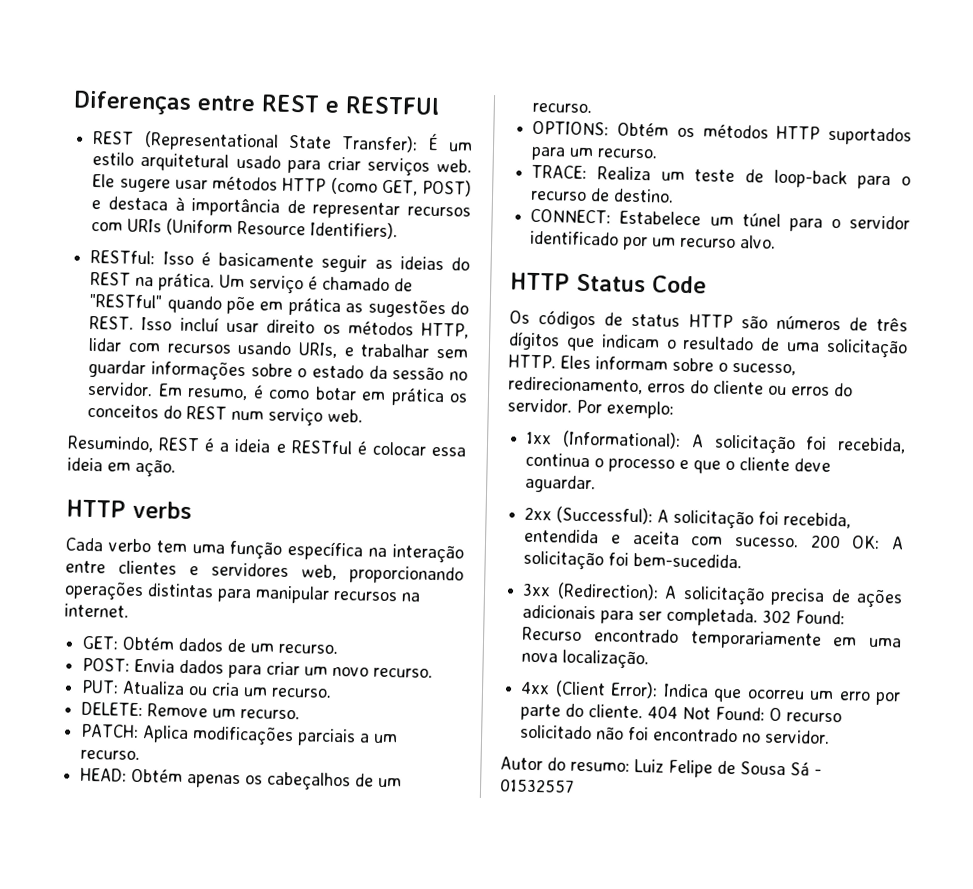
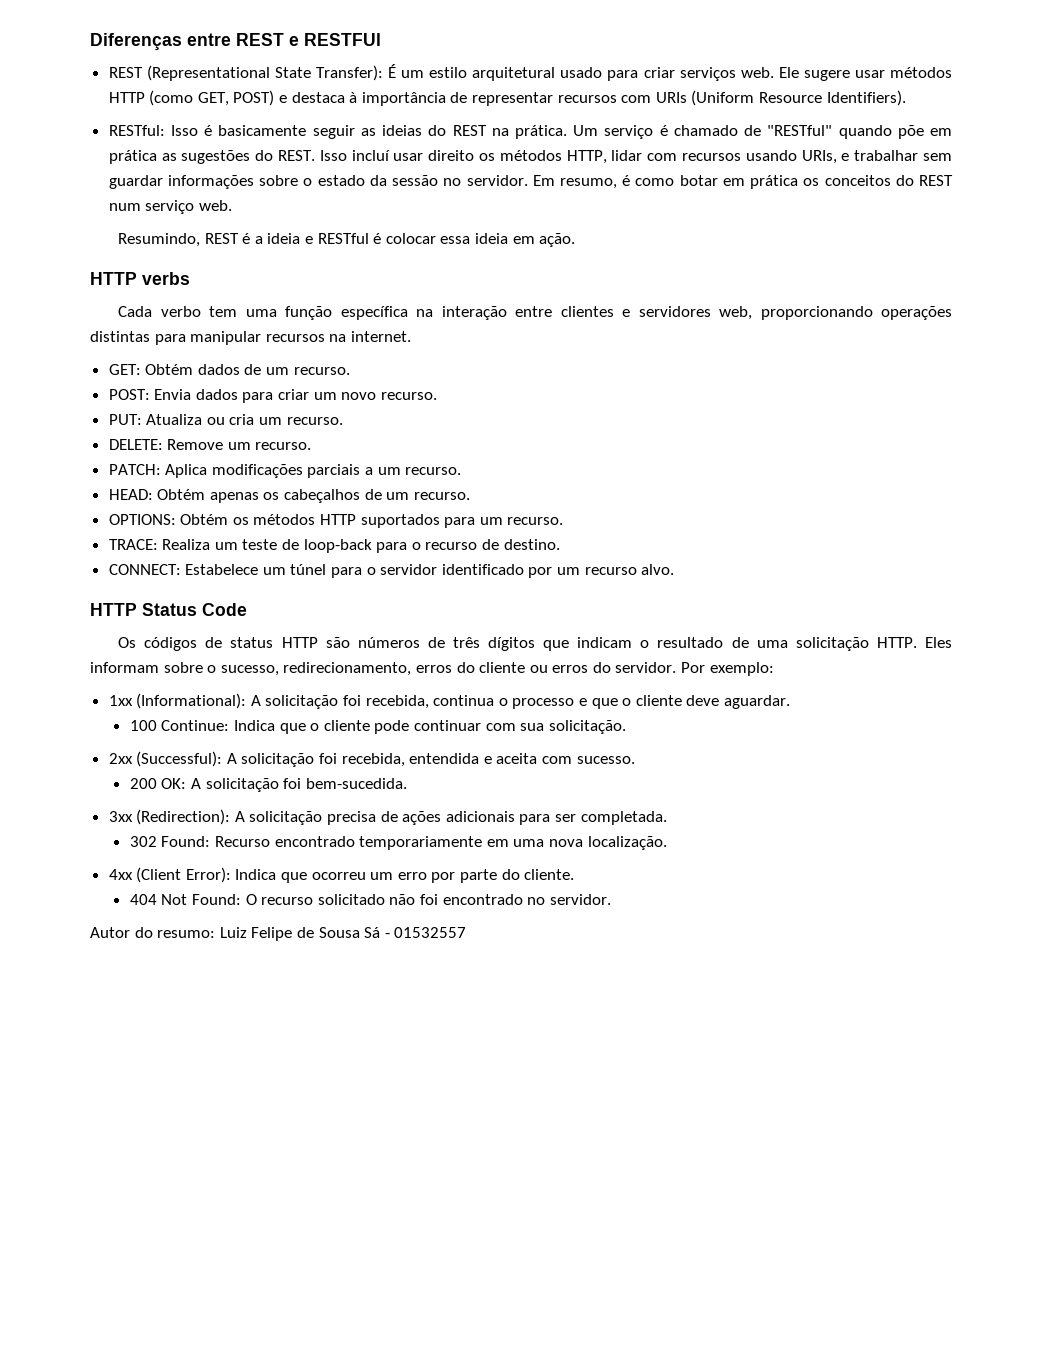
+ 100 Continue: Indica que o cliente pode continuar com sua solicitação.
- 2xx (Successful): A solicitação foi recebida, entendida e aceita com sucesso. 200 OK: A solicitação foi bem-sucedida.
+ 2xx (Successful): A solicitação foi recebida, entendida e aceita com sucesso.
+ 200 OK: A solicitação foi bem-sucedida.
- 3xx (Redirection): A solicitação precisa de ações adicionais para ser completada. 302 Found: Recurso encontrado temporariamente em uma nova localização.
+ 3xx (Redirection): A solicitação precisa de ações adicionais para ser completada.
+ 302 Found: Recurso encontrado temporariamente em uma nova localização.
- 4xx (Client Error): Indica que ocorreu um erro por parte do cliente. 404 Not Found: O recurso solicitado não foi encontrado no servidor.
+ 4xx (Client Error): Indica que ocorreu um erro por parte do cliente.
+ 404 Not Found: O recurso solicitado não foi encontrado no servidor.

